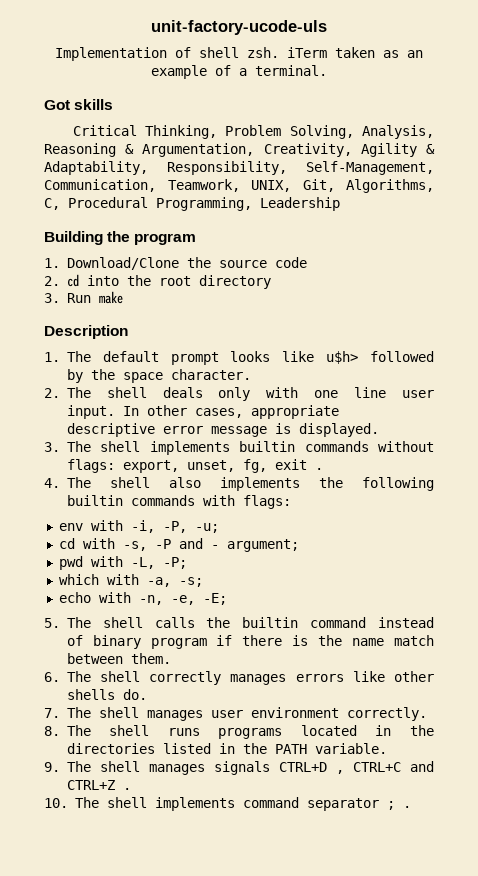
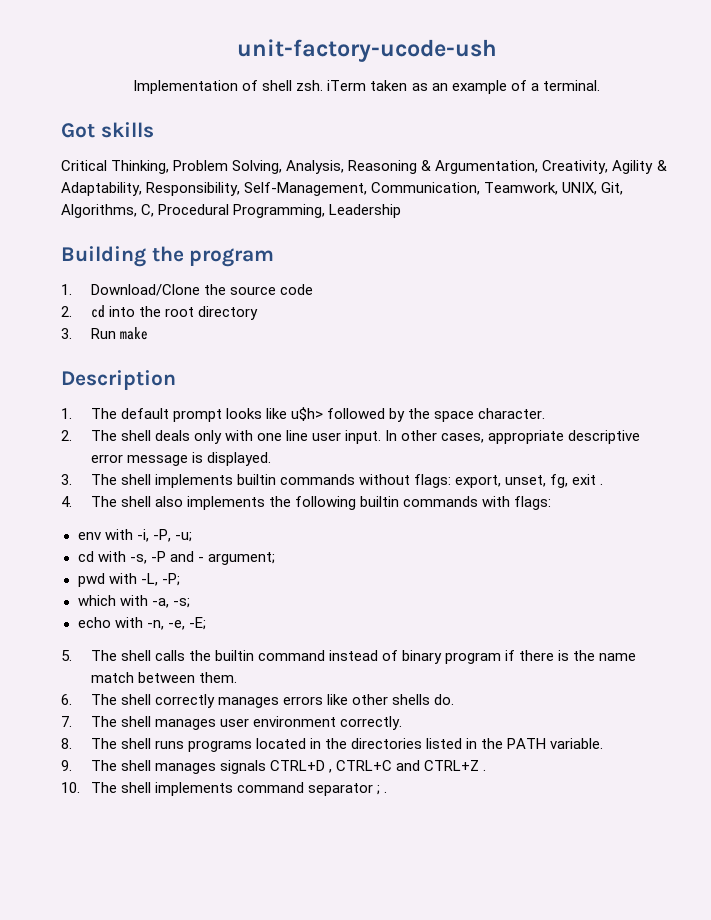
- unit-factory-ucode-uls
+ unit-factory-ucode-ush

